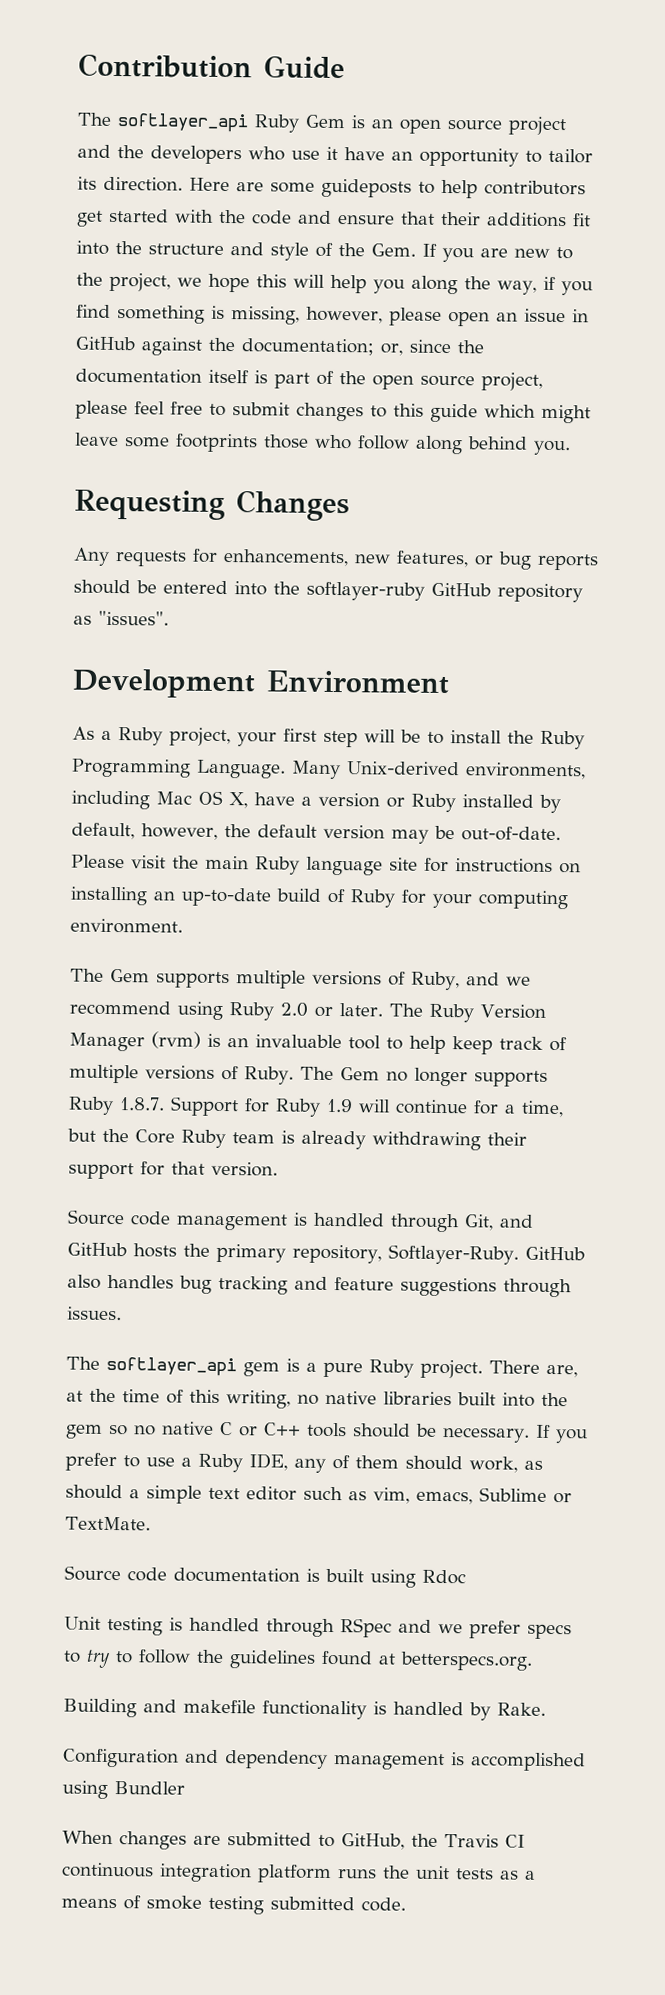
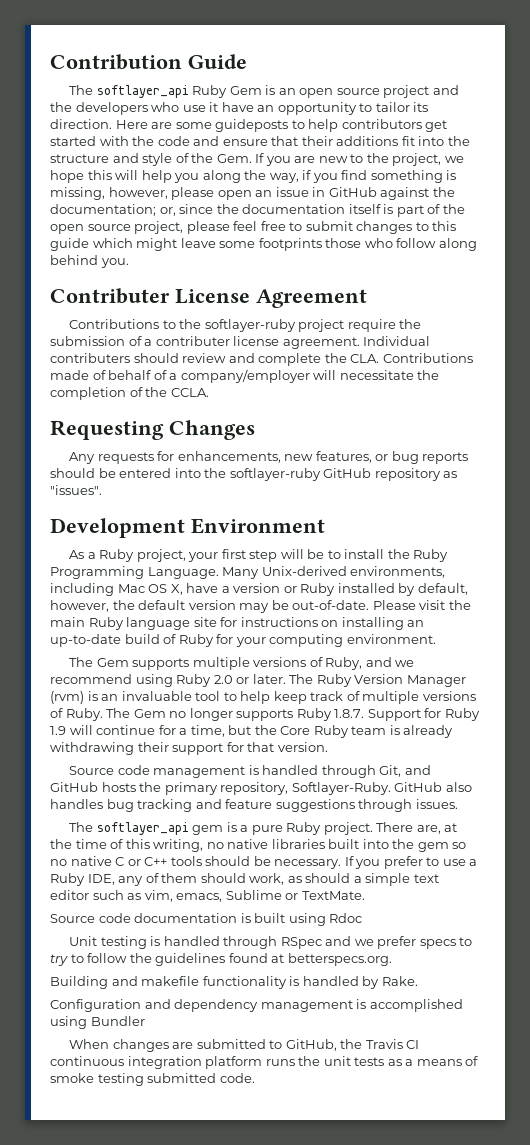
+ Contributer License Agreement
+ Contributions to the softlayer-ruby project require the submission of a contributer license agreement. Individual contributers should review and complete the CLA. Contributions made of behalf of a company/employer will necessitate the completion of the CCLA.

